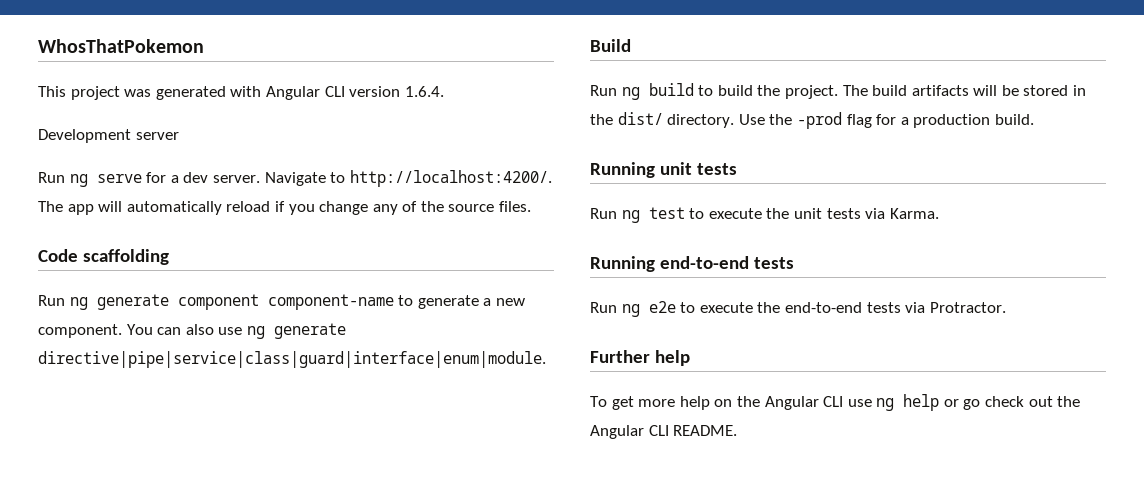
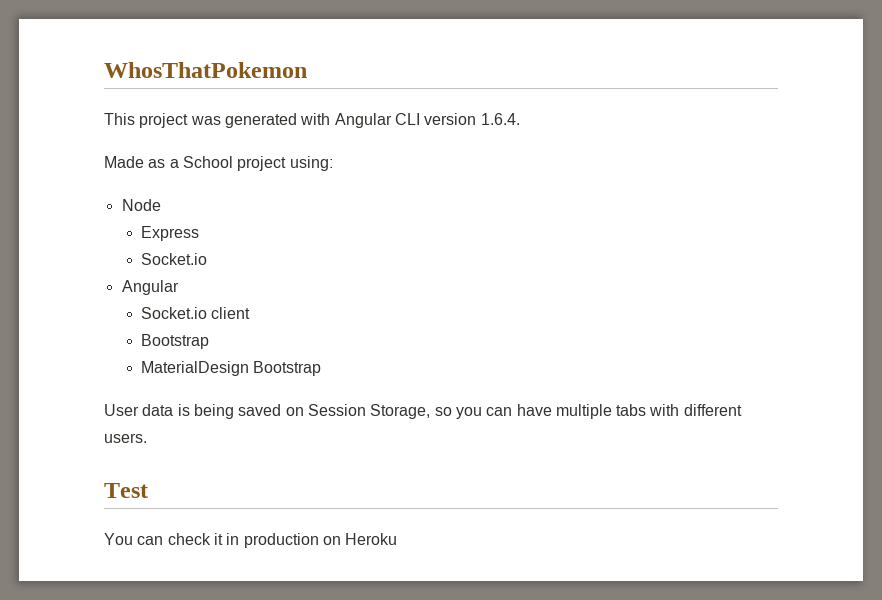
- Development server
- Run ng serve for a dev server. Navigate to http://localhost:4200/. The app will automatically reload if you change any of the source files.
- Code scaffolding
- Run ng generate component component-name to generate a new component. You can also use ng generate directive|pipe|service|class|guard|interface|enum|module.
- Build
- Run ng build to build the project. The build artifacts will be stored in the dist/ directory. Use the -prod flag for a production build.
- Running unit tests
- Run ng test to execute the unit tests via Karma.
- Running end-to-end tests
- Run ng e2e to execute the end-to-end tests via Protractor.
- Further help
- To get more help on the Angular CLI use ng help or go check out the Angular CLI README.
+ Made as a School project using:
+ Node
+ Express
+ Socket.io
+ Angular
+ Socket.io client
+ Bootstrap
+ MaterialDesign Bootstrap
+ User data is being saved on Session Storage, so you can have multiple tabs with different users.
+ Test
+ You can check it in production on Heroku

